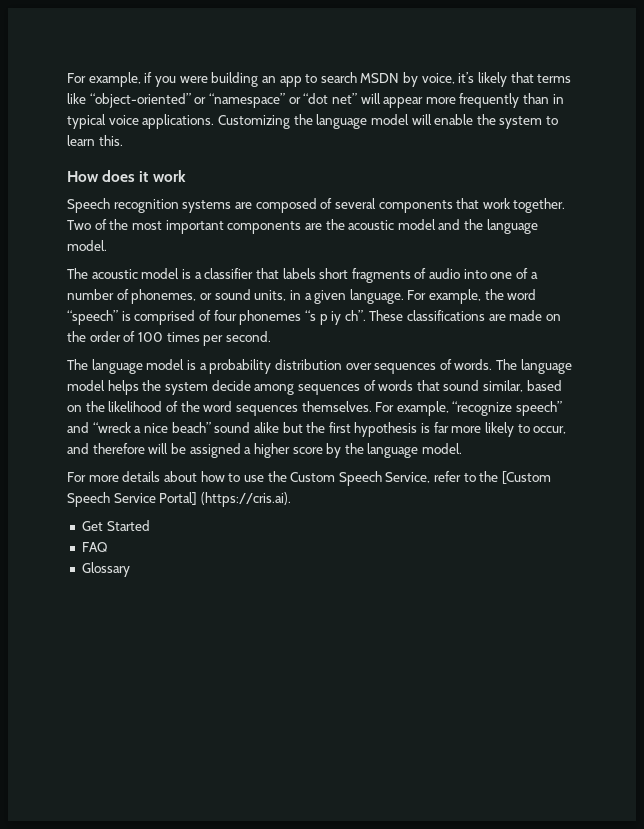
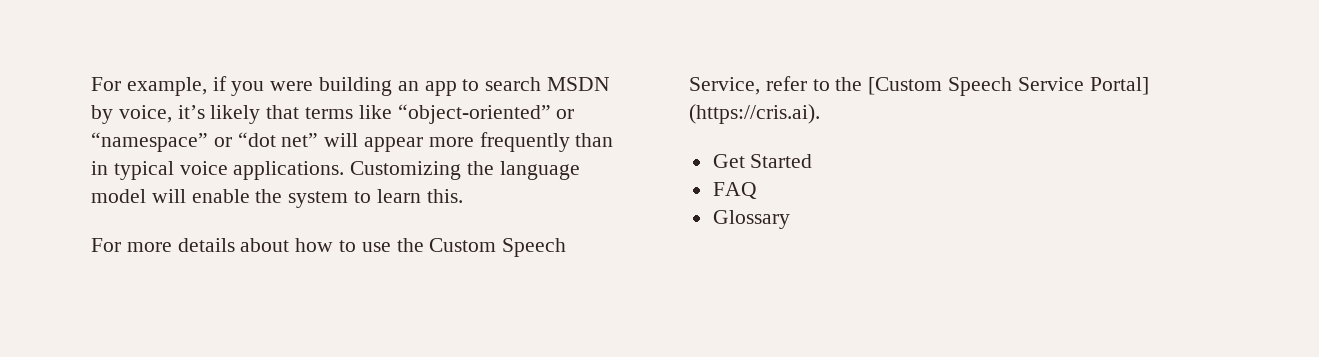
- How does it work
- Speech recognition systems are composed of several components that work together. Two of the most important components are the acoustic model and the language model.
- The acoustic model is a classifier that labels short fragments of audio into one of a number of phonemes, or sound units, in a given language. For example, the word “speech” is comprised of four phonemes “s p iy ch”. These classifications are made on the order of 100 times per second.
- The language model is a probability distribution over sequences of words. The language model helps the system decide among sequences of words that sound similar, based on the likelihood of the word sequences themselves. For example, “recognize speech” and “wreck a nice beach” sound alike but the first hypothesis is far more likely to occur, and therefore will be assigned a higher score by the language model.

